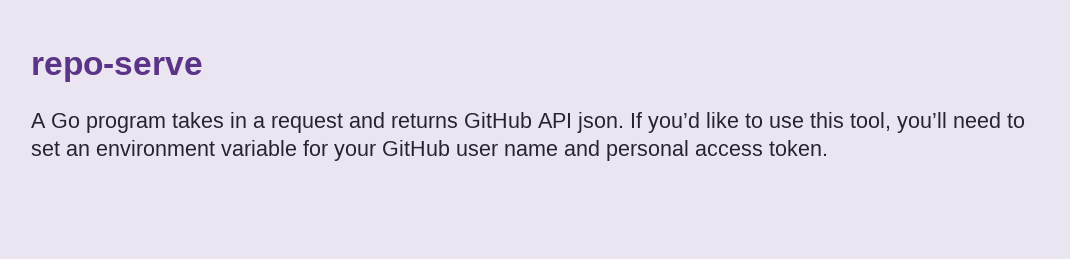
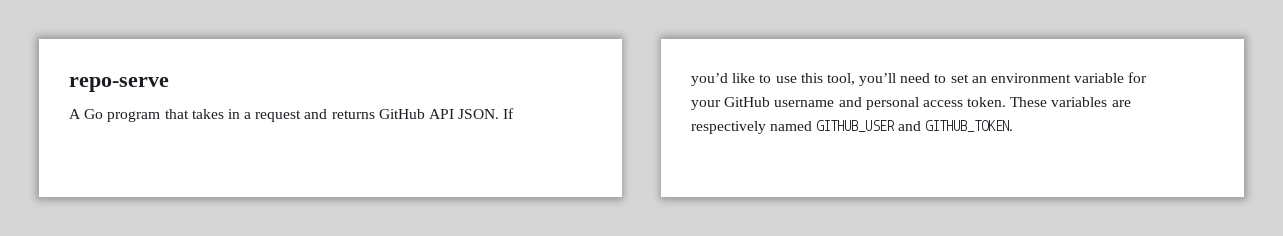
- A Go program takes in a request and returns GitHub API json.
+ A Go program that takes in a request and returns GitHub API JSON.
- If you’d like to use this tool, you’ll need to set an environment variable for your GitHub user name and personal access token.
+ If you’d like to use this tool, you’ll need to set an environment variable for your GitHub username and personal access token.
+ These variables are respectively named GITHUB_USER and GITHUB_TOKEN.

